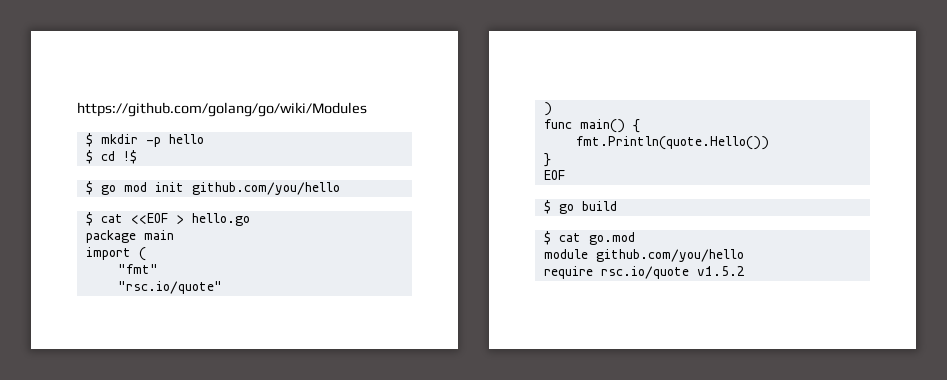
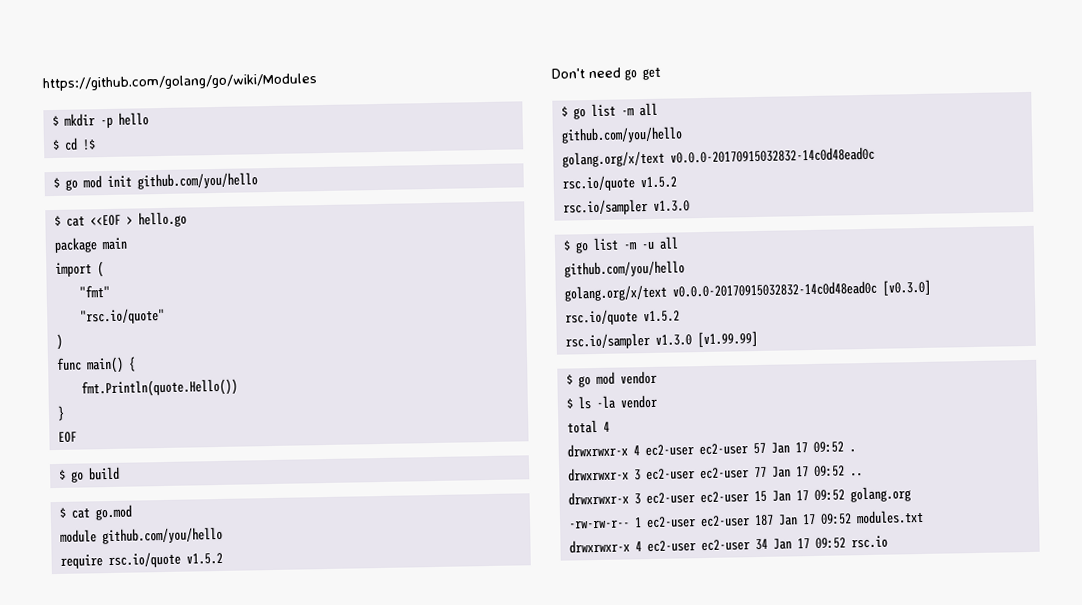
+ Don't need go get
+ $ go list -m all
+ github.com/you/hello
+ golang.org/x/text v0.0.0-20170915032832-14c0d48ead0c
+ rsc.io/quote v1.5.2
+ rsc.io/sampler v1.3.0
+ $ go list -m -u all
+ github.com/you/hello
+ golang.org/x/text v0.0.0-20170915032832-14c0d48ead0c [v0.3.0]
+ rsc.io/quote v1.5.2
+ rsc.io/sampler v1.3.0 [v1.99.99]
+ $ go mod vendor
+ $ ls -la vendor
+ total 4
+ drwxrwxr-x 4 ec2-user ec2-user 57 Jan 17 09:52 .
+ drwxrwxr-x 3 ec2-user ec2-user 77 Jan 17 09:52 ..
+ drwxrwxr-x 3 ec2-user ec2-user 15 Jan 17 09:52 golang.org
+ -rw-rw-r-- 1 ec2-user ec2-user 187 Jan 17 09:52 modules.txt
+ drwxrwxr-x 4 ec2-user ec2-user 34 Jan 17 09:52 rsc.io

